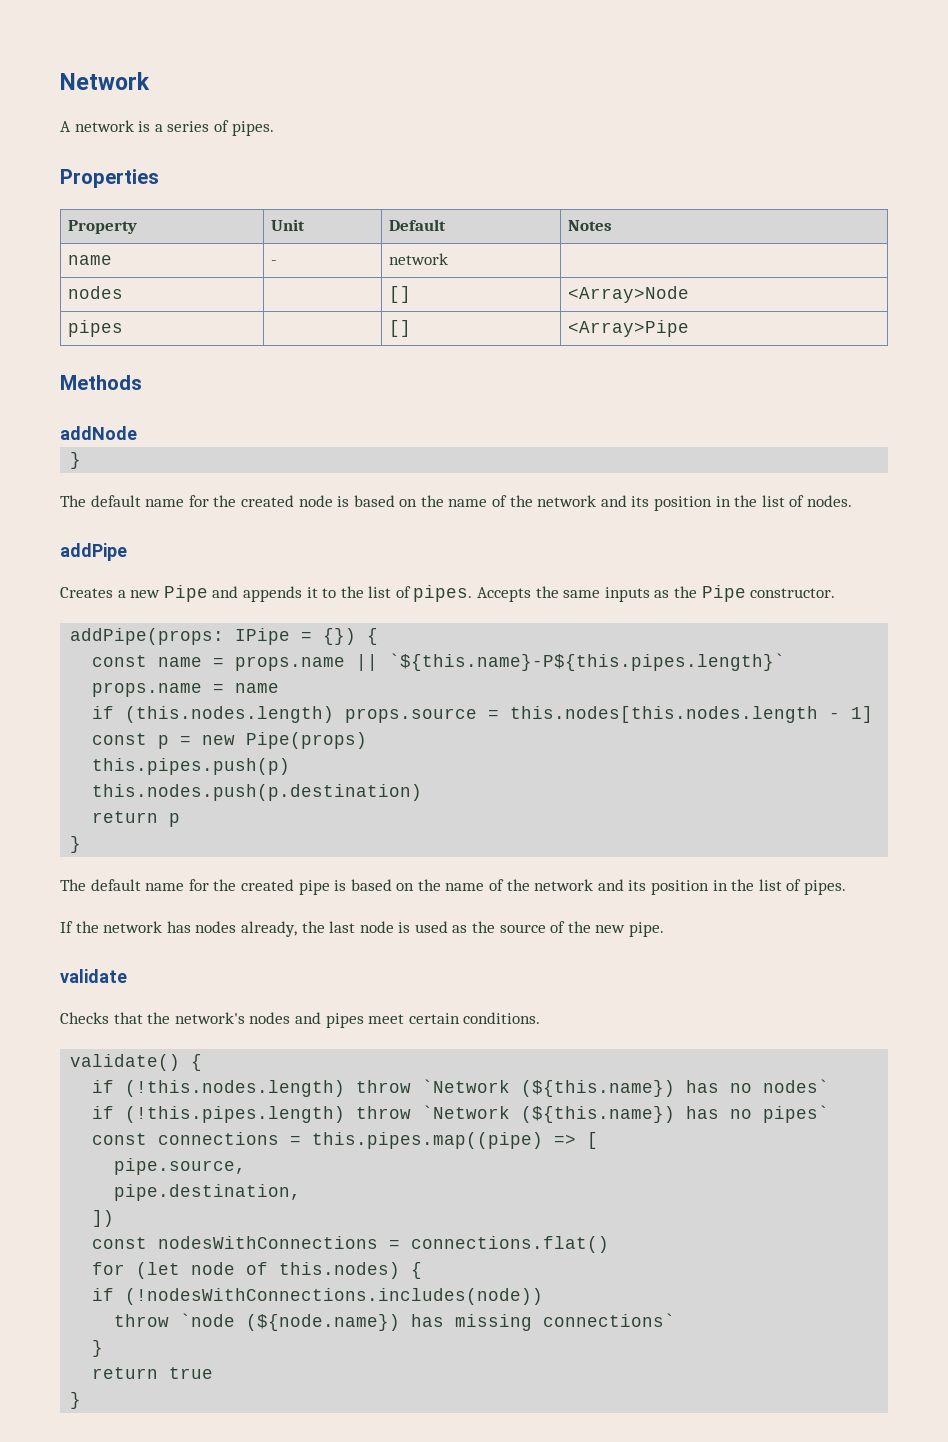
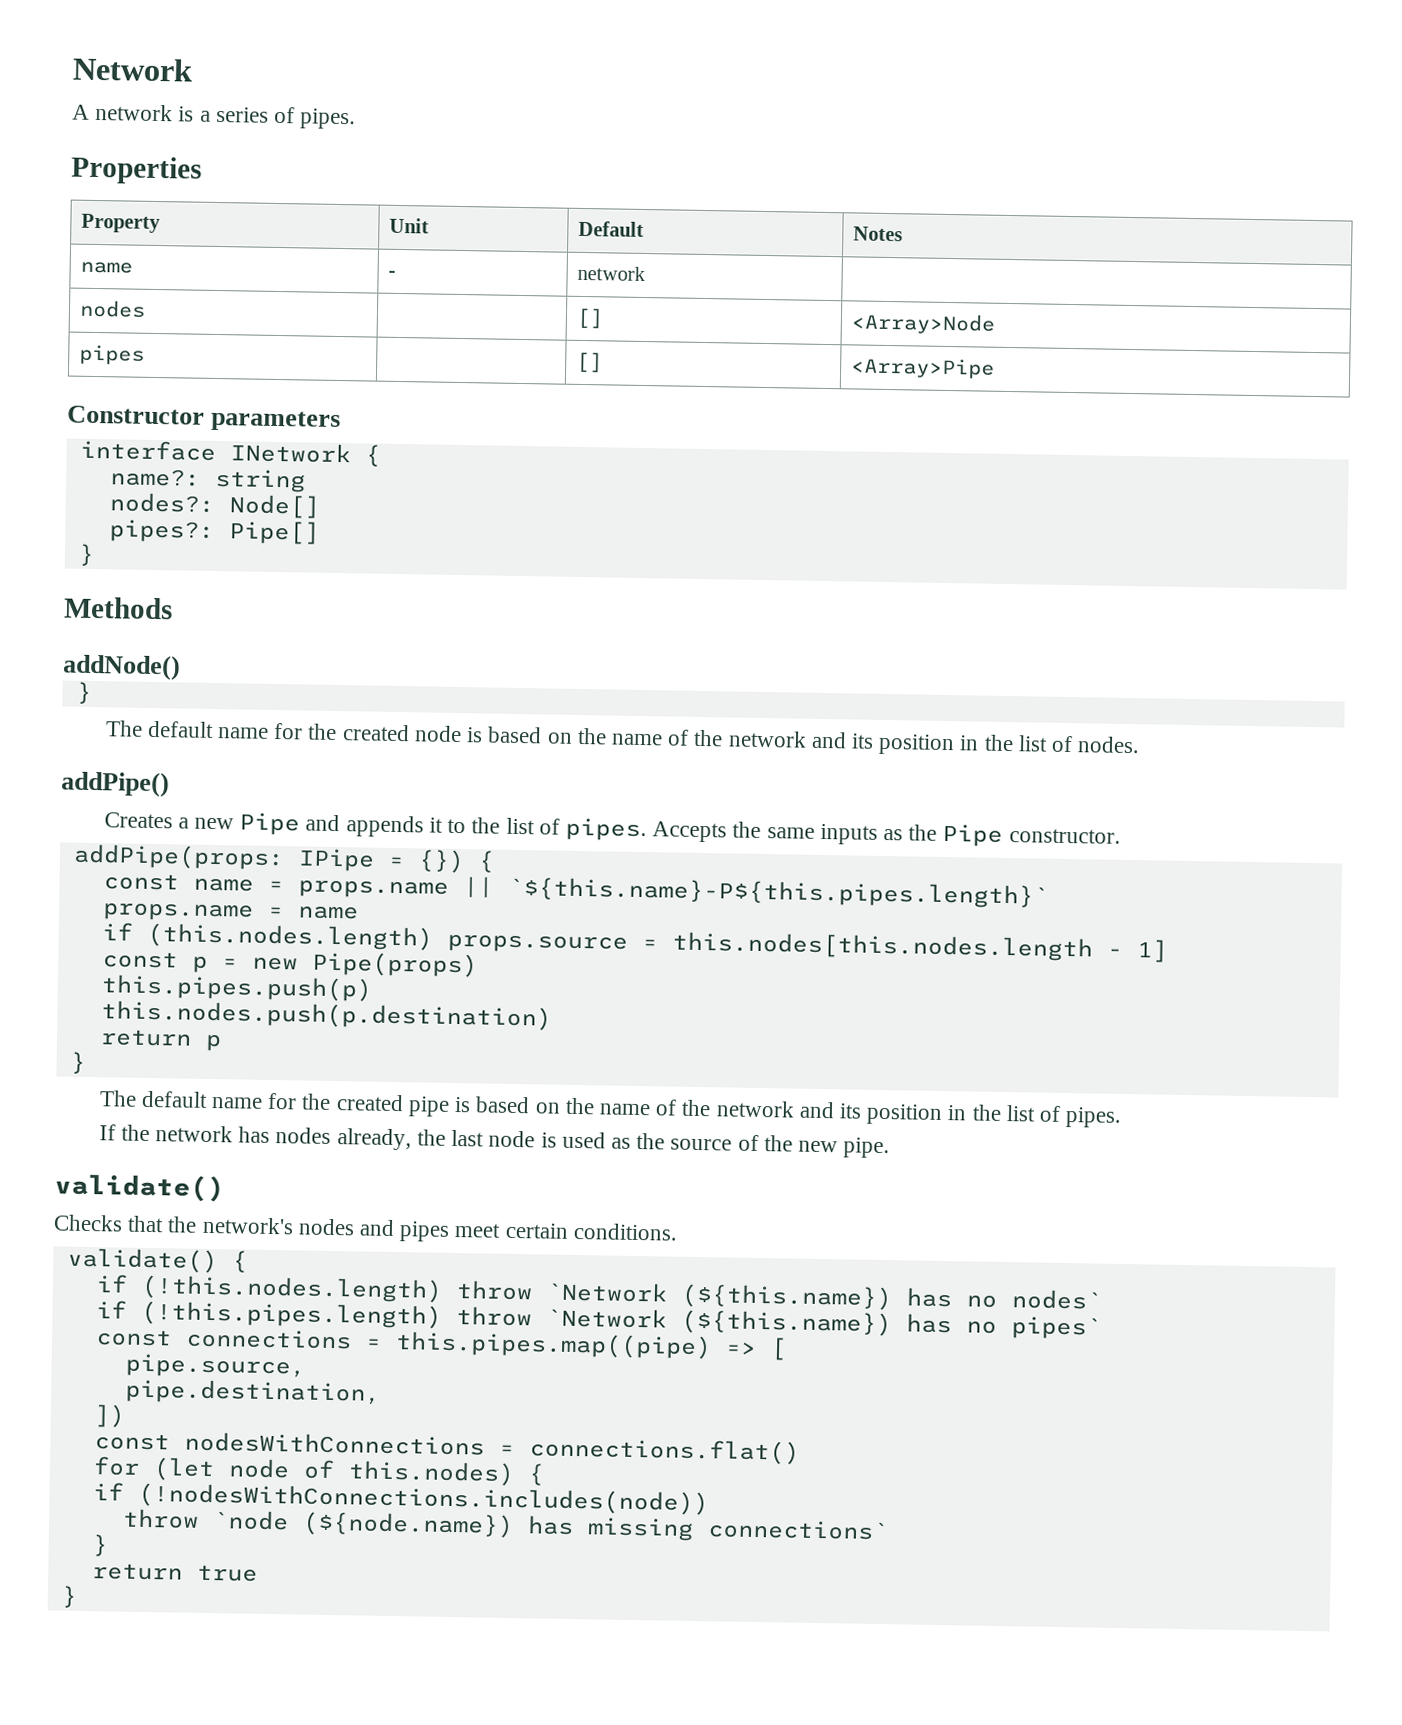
+ Constructor parameters
+ interface INetwork {
+ name?: string
+ nodes?: Node[]
+ pipes?: Pipe[]
+ }
- addNode
+ addNode()
- addPipe
+ addPipe()
  If the network has nodes already, the last node is used as the source of the new pipe.
- validate
+ validate()

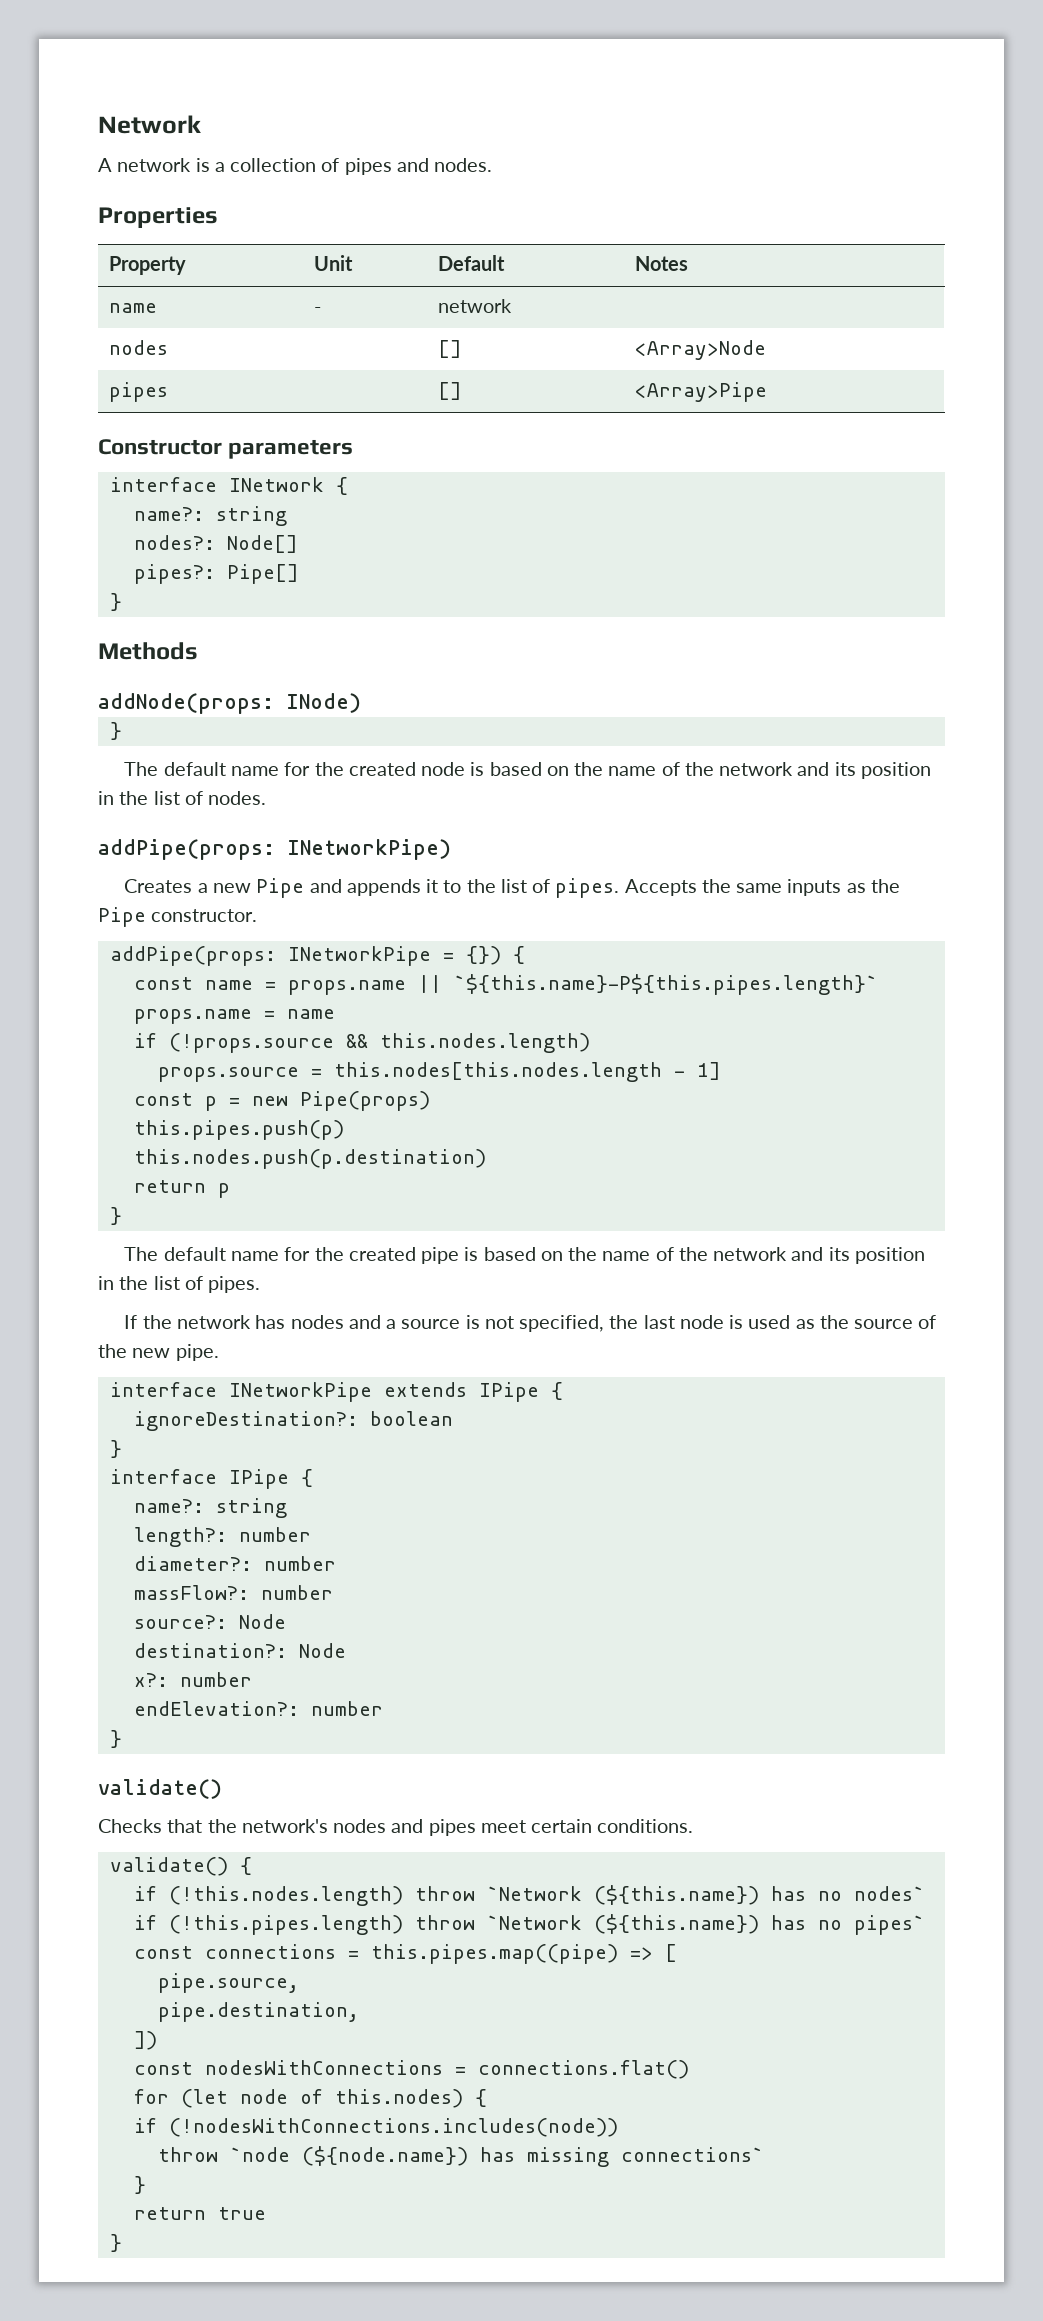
- A network is a series of pipes.
+ A network is a collection of pipes and nodes.
- addNode()
+ addNode(props: INode)
- addPipe()
+ addPipe(props: INetworkPipe)
- addPipe(props: IPipe = {}) {
+ addPipe(props: INetworkPipe = {}) {
- if (this.nodes.length) props.source = this.nodes[this.nodes.length - 1]
+ if (!props.source && this.nodes.length)
+ props.source = this.nodes[this.nodes.length - 1]
- If the network has nodes already, the last node is used as the source of the new pipe.
+ If the network has nodes and a source is not specified, the last node is used as the source of the new pipe.
+ interface INetworkPipe extends IPipe {
+ ignoreDestination?: boolean
+ }
+ interface IPipe {
+ name?: string
+ length?: number
+ diameter?: number
+ massFlow?: number
+ source?: Node
+ destination?: Node
+ x?: number
+ endElevation?: number
+ }

